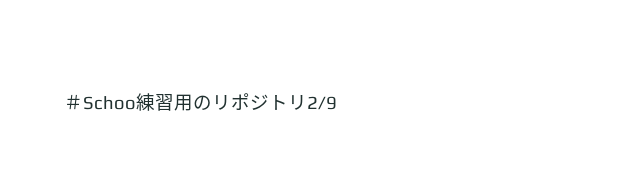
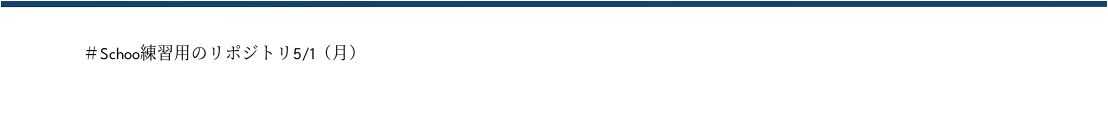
- ＃Schoo練習用のリポジトリ2/9
+ ＃Schoo練習用のリポジトリ5/1（月）

